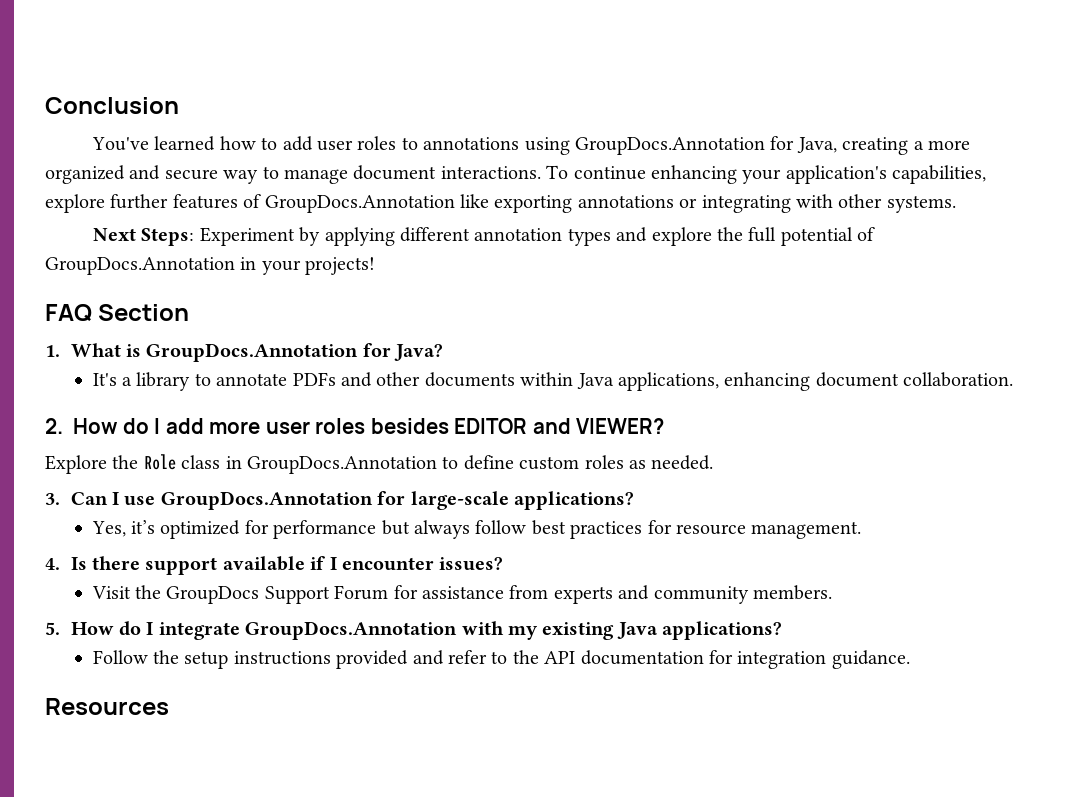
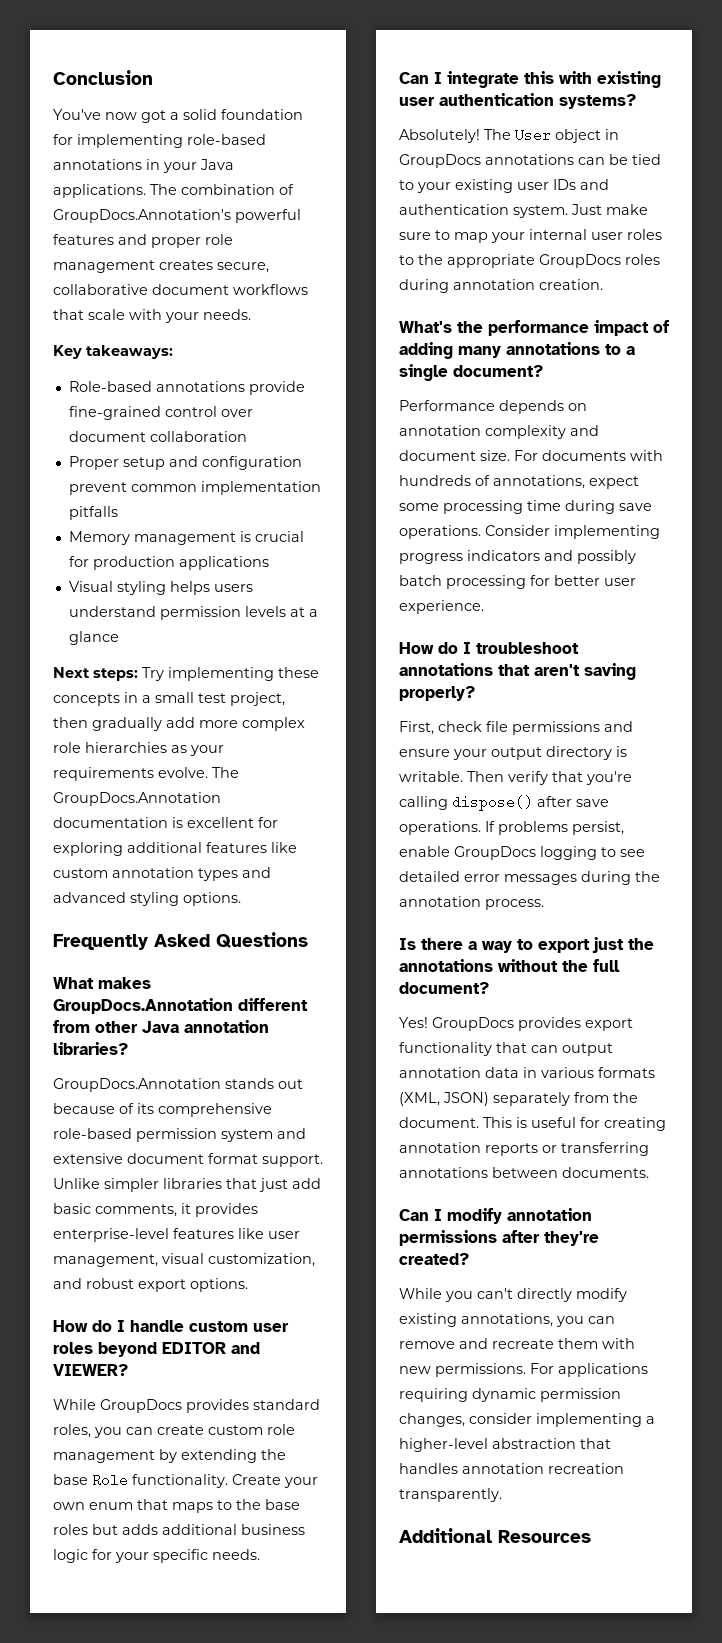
- You've learned how to add user roles to annotations using GroupDocs.Annotation for Java, creating a more organized and secure way to manage document interactions. To continue enhancing your application's capabilities, explore further features of GroupDocs.Annotation like exporting annotations or integrating with other systems.
- Next Steps: Experiment by applying different annotation types and explore the full potential of GroupDocs.Annotation in your projects!
- FAQ Section
- 1. What is GroupDocs.Annotation for Java?
- It's a library to annotate PDFs and other documents within Java applications, enhancing document collaboration.
- 2. How do I add more user roles besides EDITOR and VIEWER?
+ You've now got a solid foundation for implementing role-based annotations in your Java applications. The combination of GroupDocs.Annotation's powerful features and proper role management creates secure, collaborative document workflows that scale with your needs.
+ Key takeaways:
+ Role-based annotations provide fine-grained control over document collaboration
+ Proper setup and configuration prevent common implementation pitfalls
+ Memory management is crucial for production applications
+ Visual styling helps users understand permission levels at a glance
+ Next steps: Try implementing these concepts in a small test project, then gradually add more complex role hierarchies as your requirements evolve. The GroupDocs.Annotation documentation is excellent for exploring additional features like custom annotation types and advanced styling options.
+ Frequently Asked Questions
+ What makes GroupDocs.Annotation different from other Java annotation libraries?
+ GroupDocs.Annotation stands out because of its comprehensive role-based permission system and extensive document format support. Unlike simpler libraries that just add basic comments, it provides enterprise-level features like user management, visual customization, and robust export options.
+ How do I handle custom user roles beyond EDITOR and VIEWER?
- Explore the Role class in GroupDocs.Annotation to define custom roles as needed.
- 3. Can I use GroupDocs.Annotation for large-scale applications?
- Yes, it’s optimized for performance but always follow best practices for resource management.
- 4. Is there support available if I encounter issues?
- Visit the GroupDocs Support Forum for assistance from experts and community members.
- 5. How do I integrate GroupDocs.Annotation with my existing Java applications?
- Follow the setup instructions provided and refer to the API documentation for integration guidance.
- Resources
+ While GroupDocs provides standard roles, you can create custom role management by extending the base Role functionality. Create your own enum that maps to the base roles but adds additional business logic for your specific needs.
+ Can I integrate this with existing user authentication systems?
+ Absolutely! The User object in GroupDocs annotations can be tied to your existing user IDs and authentication system. Just make sure to map your internal user roles to the appropriate GroupDocs roles during annotation creation.
+ What's the performance impact of adding many annotations to a single document?
+ Performance depends on annotation complexity and document size. For documents with hundreds of annotations, expect some processing time during save operations. Consider implementing progress indicators and possibly batch processing for better user experience.
+ How do I troubleshoot annotations that aren't saving properly?
+ First, check file permissions and ensure your output directory is writable. Then verify that you're calling dispose() after save operations. If problems persist, enable GroupDocs logging to see detailed error messages during the annotation process.
+ Is there a way to export just the annotations without the full document?
+ Yes! GroupDocs provides export functionality that can output annotation data in various formats (XML, JSON) separately from the document. This is useful for creating annotation reports or transferring annotations between documents.
+ Can I modify annotation permissions after they're created?
+ While you can't directly modify existing annotations, you can remove and recreate them with new permissions. For applications requiring dynamic permission changes, consider implementing a higher-level abstraction that handles annotation recreation transparently.
+ Additional Resources

